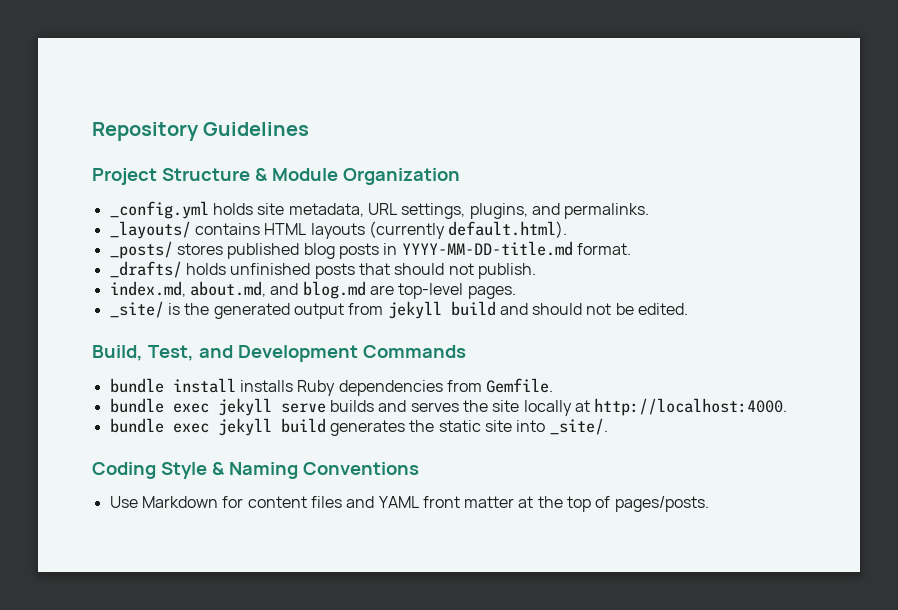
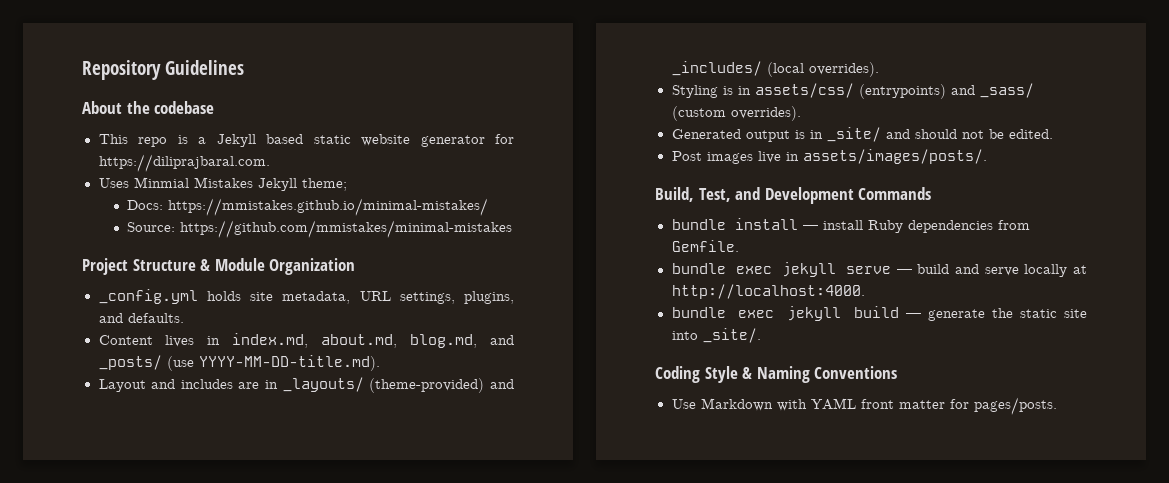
+ About the codebase
+ This repo is a Jekyll based static website generator for https://diliprajbaral.com.
+ Uses Minmial Mistakes Jekyll theme;
+ Docs: https://mmistakes.github.io/minimal-mistakes/
+ Source: https://github.com/mmistakes/minimal-mistakes
- _config.yml holds site metadata, URL settings, plugins, and permalinks.
- _layouts/ contains HTML layouts (currently default.html).
- _posts/ stores published blog posts in YYYY-MM-DD-title.md format.
- _drafts/ holds unfinished posts that should not publish.
- index.md, about.md, and blog.md are top-level pages.
- _site/ is the generated output from jekyll build and should not be edited.
+ _config.yml holds site metadata, URL settings, plugins, and defaults.
+ Content lives in index.md, about.md, blog.md, and _posts/ (use YYYY-MM-DD-title.md).
+ Layout and includes are in _layouts/ (theme-provided) and _includes/ (local overrides).
+ Styling is in assets/css/ (entrypoints) and _sass/ (custom overrides).
+ Generated output is in _site/ and should not be edited.
+ Post images live in assets/images/posts/.
- bundle install installs Ruby dependencies from Gemfile.
+ bundle install — install Ruby dependencies from Gemfile.
- bundle exec jekyll serve builds and serves the site locally at http://localhost:4000.
+ bundle exec jekyll serve — build and serve locally at http://localhost:4000.
- bundle exec jekyll build generates the static site into _site/.
+ bundle exec jekyll build — generate the static site into _site/.
- Use Markdown for content files and YAML front matter at the top of pages/posts.
+ Use Markdown with YAML front matter for pages/posts.

